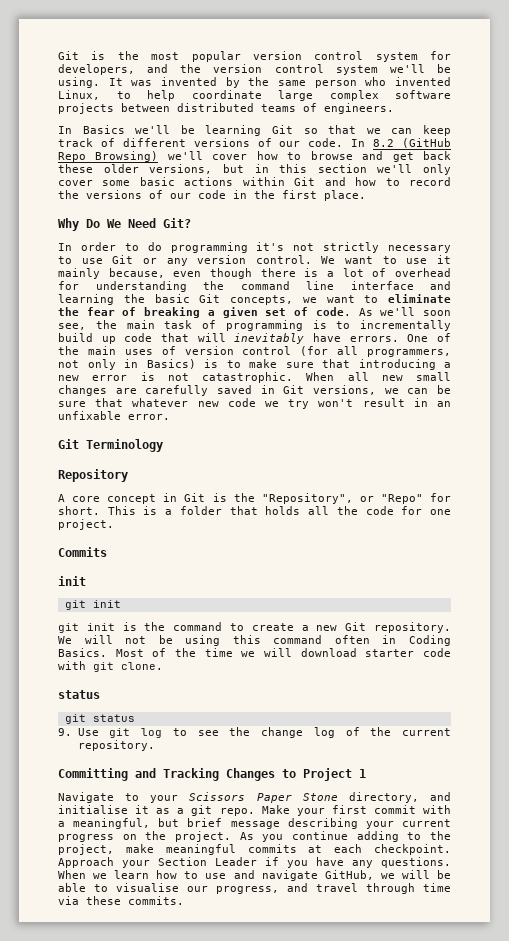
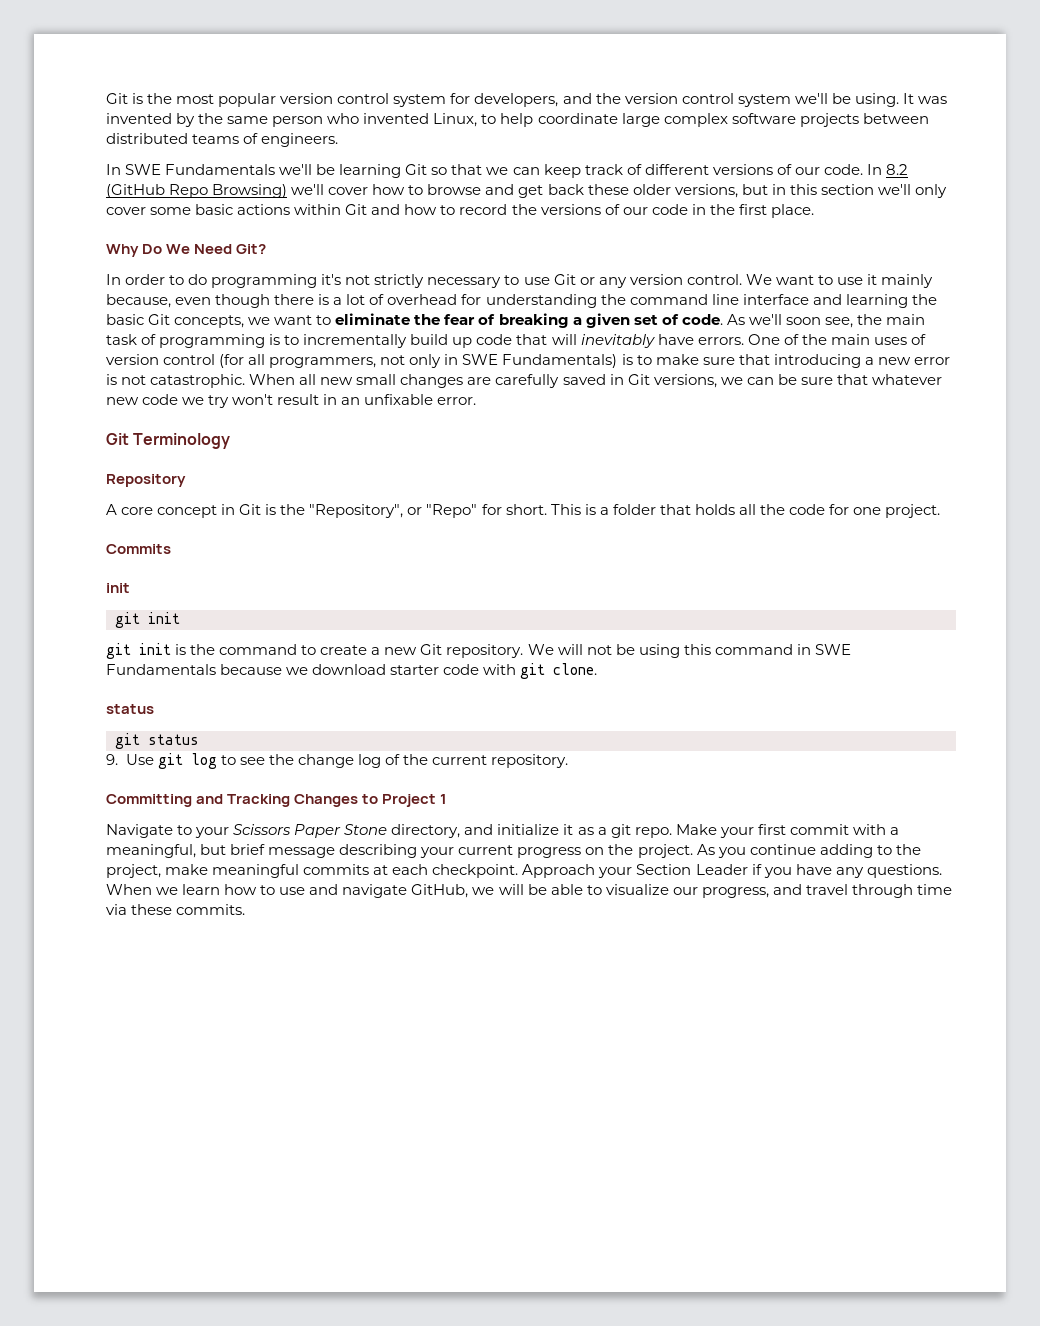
- In Basics we'll be learning Git so that we can keep track of different versions of our code.
+ In SWE Fundamentals we'll be learning Git so that we can keep track of different versions of our code.
- One of the main uses of version control (for all programmers, not only in Basics) is to make sure that introducing a new error is not catastrophic.
+ One of the main uses of version control (for all programmers, not only in SWE Fundamentals) is to make sure that introducing a new error is not catastrophic.
- We will not be using this command often in Coding Basics. Most of the time we will download starter code with git clone.
+ We will not be using this command in SWE Fundamentals because we download starter code with git clone.
- Navigate to your Scissors Paper Stone directory, and initialise it as a git repo.
+ Navigate to your Scissors Paper Stone directory, and initialize it as a git repo.
- When we learn how to use and navigate GitHub, we will be able to visualise our progress, and travel through time via these commits.
+ When we learn how to use and navigate GitHub, we will be able to visualize our progress, and travel through time via these commits.

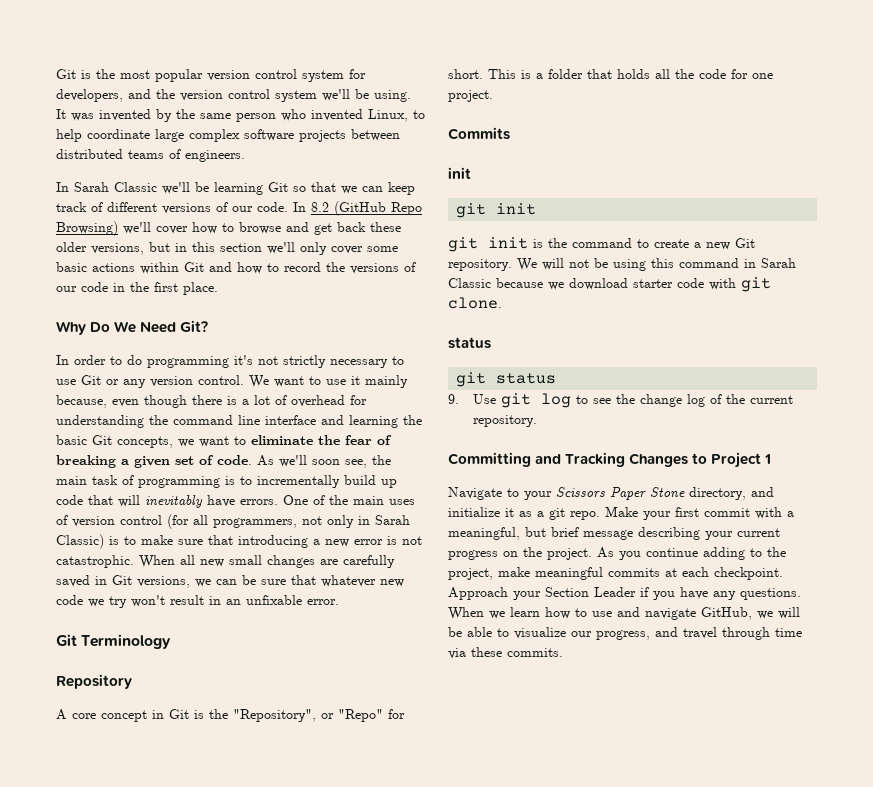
- In SWE Fundamentals we'll be learning Git so that we can keep track of different versions of our code.
+ In Sarah Classic we'll be learning Git so that we can keep track of different versions of our code.
- One of the main uses of version control (for all programmers, not only in SWE Fundamentals) is to make sure that introducing a new error is not catastrophic.
+ One of the main uses of version control (for all programmers, not only in Sarah Classic) is to make sure that introducing a new error is not catastrophic.
- We will not be using this command in SWE Fundamentals because we download starter code with git clone.
+ We will not be using this command in Sarah Classic because we download starter code with git clone.

